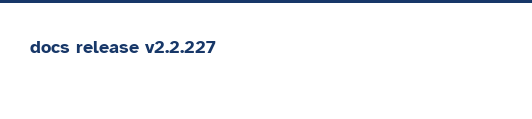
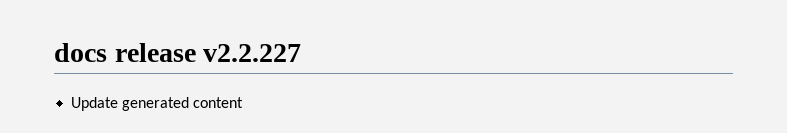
+ Update generated content

